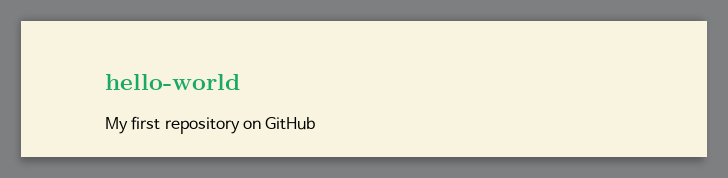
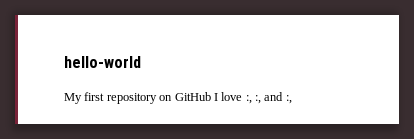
- My first repository on GitHub
+ My first repository on GitHub I love :, :, and :,

